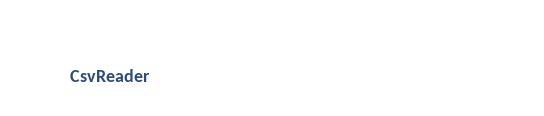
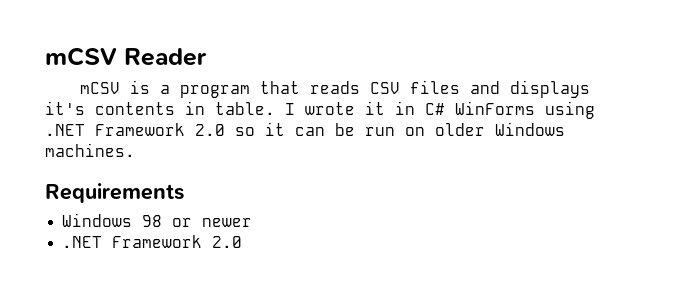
- CsvReader
+ mCSV Reader
+ mCSV is a program that reads CSV files and displays it's contents in table. I wrote it in C# WinForms using .NET Framework 2.0 so it can be run on older Windows machines.
+ Requirements
+ Windows 98 or newer
+ .NET Framework 2.0

